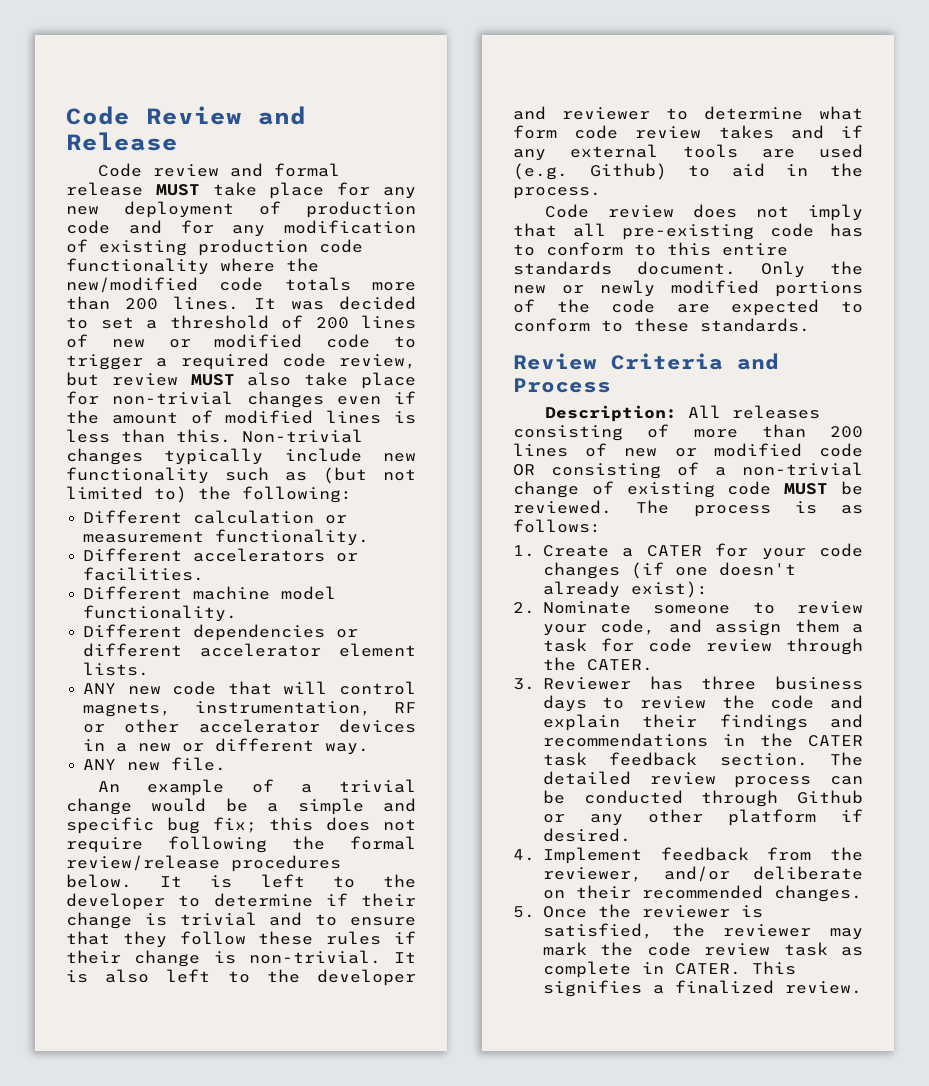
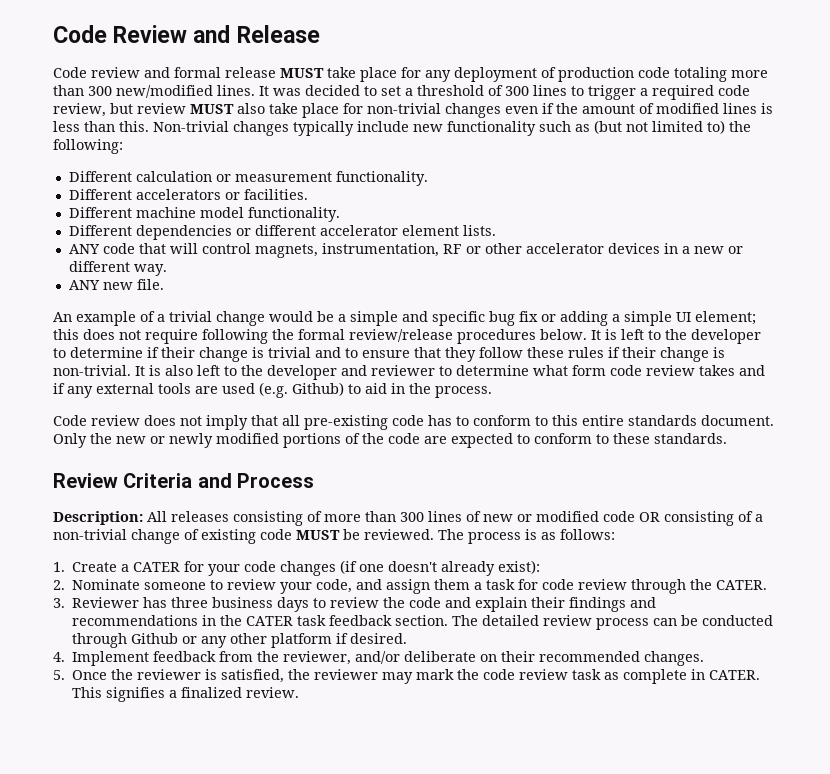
- Code review and formal release MUST take place for any new deployment of production code and for any modification of existing production code functionality where the new/modified code totals more than 200 lines.
+ Code review and formal release MUST take place for any deployment of production code totaling more than 300 new/modified lines.
- It was decided to set a threshold of 200 lines of new or modified code to trigger a required code review, but review MUST also take place for non-trivial changes even if the amount of modified lines is less than this.
+ It was decided to set a threshold of 300 lines to trigger a required code review, but review MUST also take place for non-trivial changes even if the amount of modified lines is less than this.
- ANY new code that will control magnets, instrumentation, RF or other accelerator devices in a new or different way.
+ ANY code that will control magnets, instrumentation, RF or other accelerator devices in a new or different way.
- An example of a trivial change would be a simple and specific bug fix; this does not require following the formal review/release procedures below.
+ An example of a trivial change would be a simple and specific bug fix or adding a simple UI element; this does not require following the formal review/release procedures below.
- Description: All releases consisting of more than 200 lines of new or modified code OR consisting of a non-trivial change of existing code MUST be reviewed.
+ Description: All releases consisting of more than 300 lines of new or modified code OR consisting of a non-trivial change of existing code MUST be reviewed.

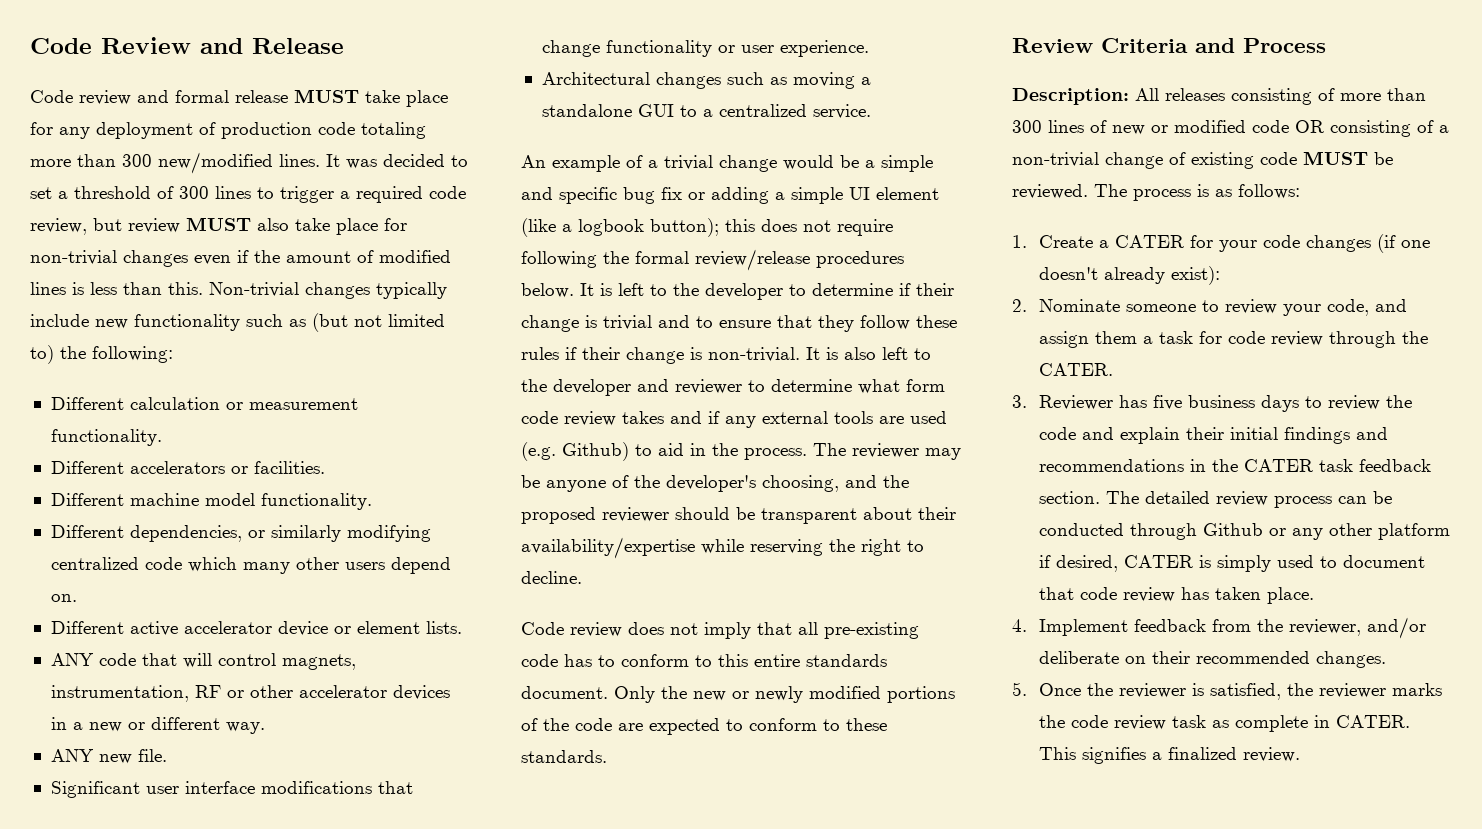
- Different dependencies or different accelerator element lists.
+ Different dependencies, or similarly modifying centralized code which many other users depend on.
+ Different active accelerator device or element lists.
+ Significant user interface modifications that change functionality or user experience.
+ Architectural changes such as moving a standalone GUI to a centralized service.
- An example of a trivial change would be a simple and specific bug fix or adding a simple UI element; this does not require following the formal review/release procedures below.
+ An example of a trivial change would be a simple and specific bug fix or adding a simple UI element (like a logbook button); this does not require following the formal review/release procedures below.
+ The reviewer may be anyone of the developer's choosing, and the proposed reviewer should be transparent about their availability/expertise while reserving the right to decline.
- 3. Reviewer has three business days to review the code and explain their findings and recommendations in the CATER task feedback section.
+ 3. Reviewer has five business days to review the code and explain their initial findings and recommendations in the CATER task feedback section.
- The detailed review process can be conducted through Github or any other platform if desired.
+ The detailed review process can be conducted through Github or any other platform if desired, CATER is simply used to document that code review has taken place.
- 5. Once the reviewer is satisfied, the reviewer may mark the code review task as complete in CATER.
+ 5. Once the reviewer is satisfied, the reviewer marks the code review task as complete in CATER.

